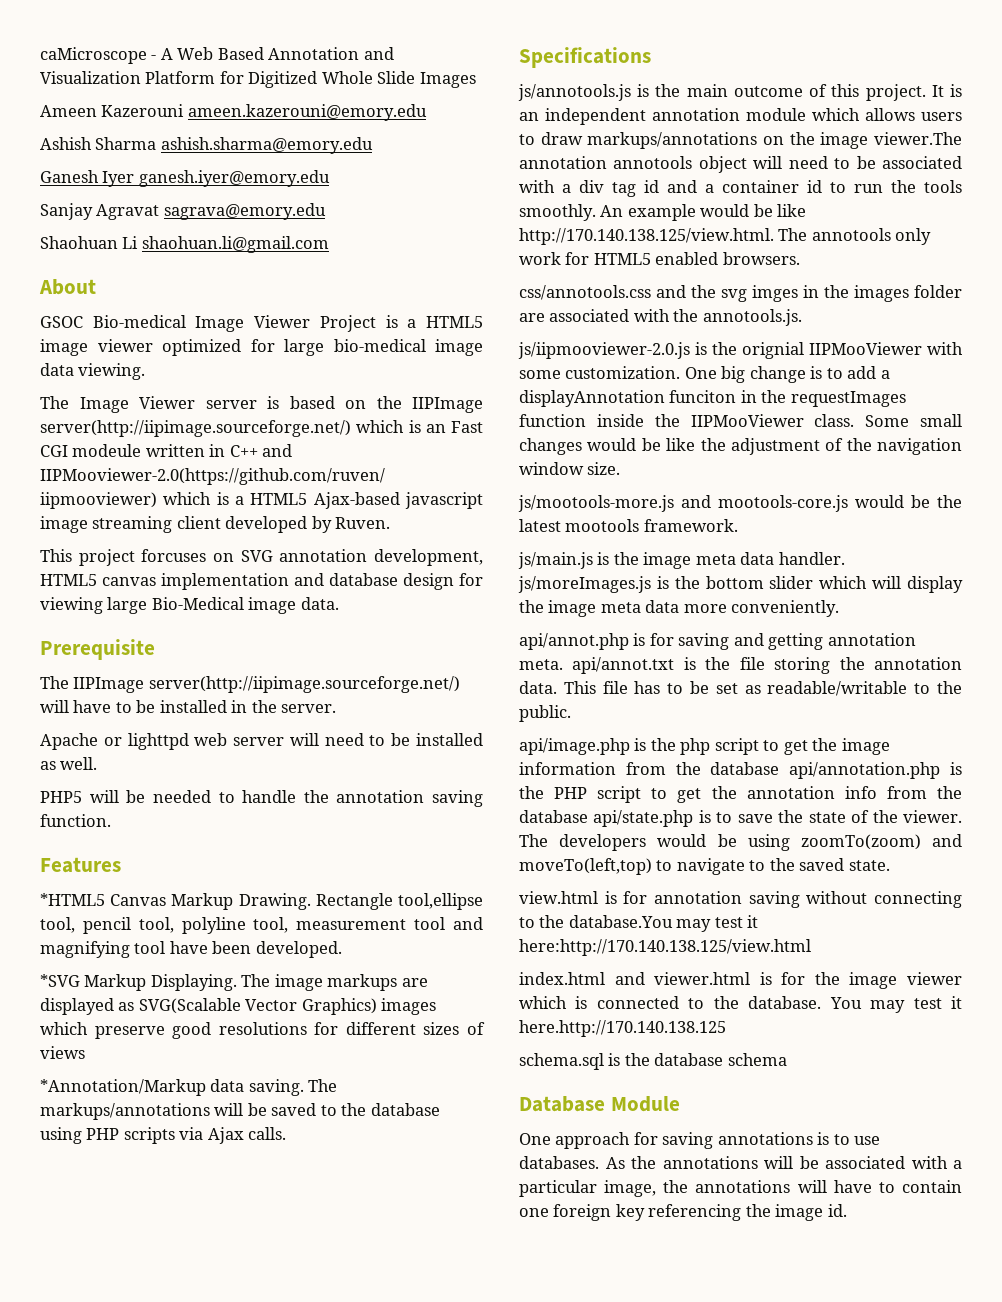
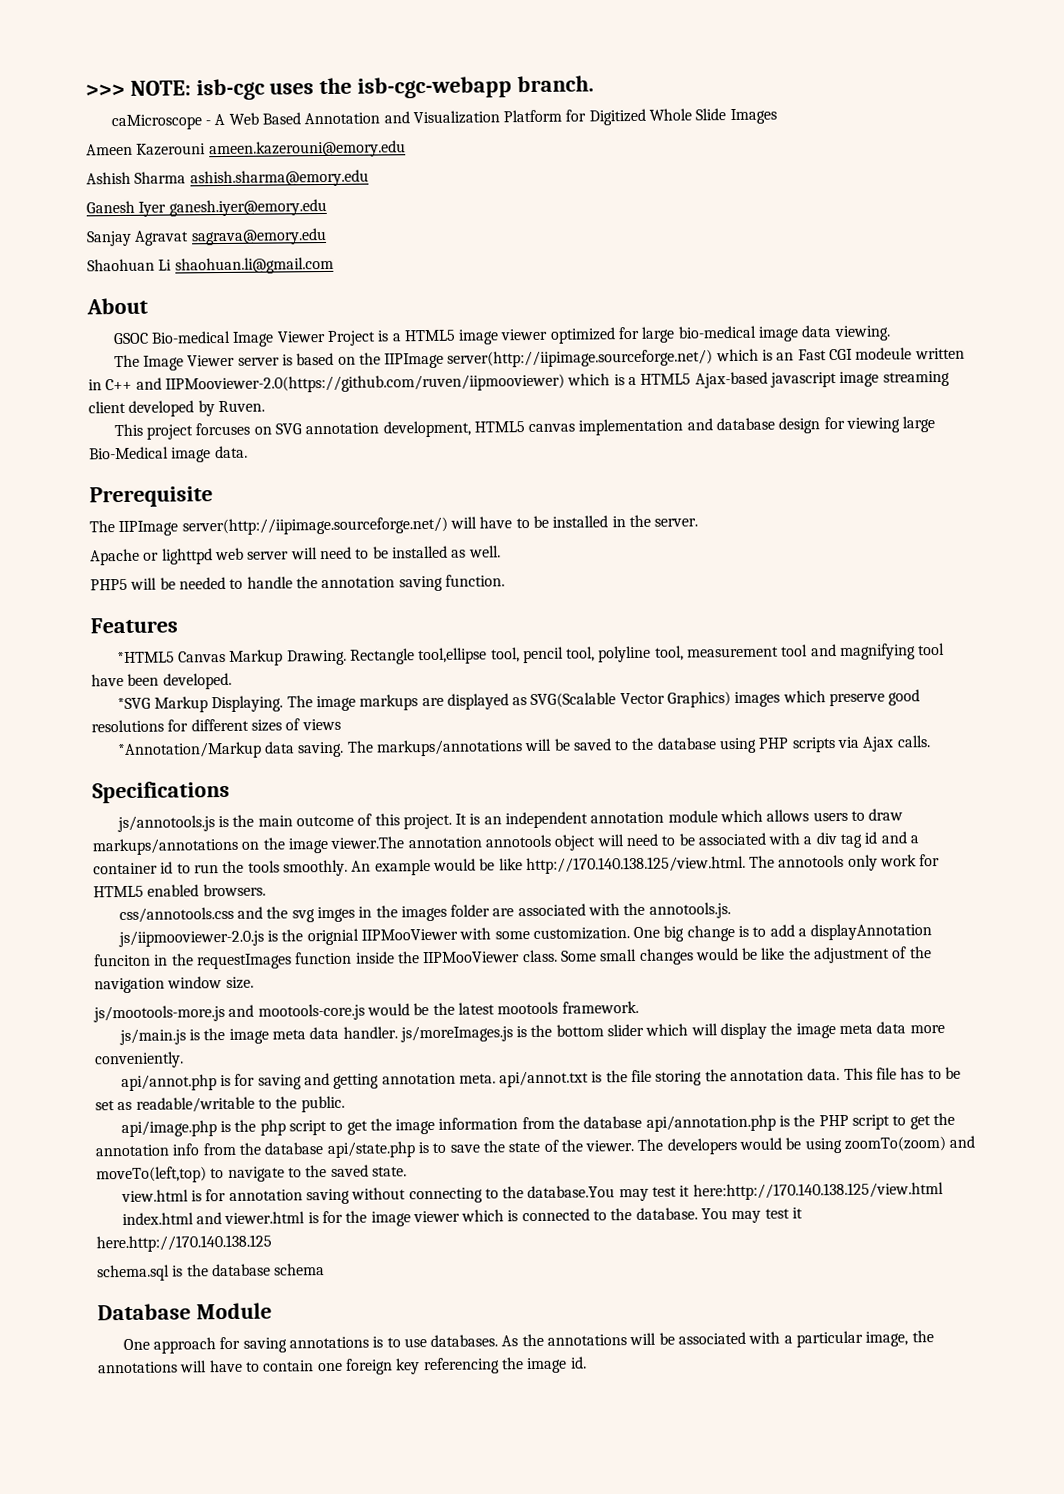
+ >>> NOTE: isb-cgc uses the isb-cgc-webapp branch.

